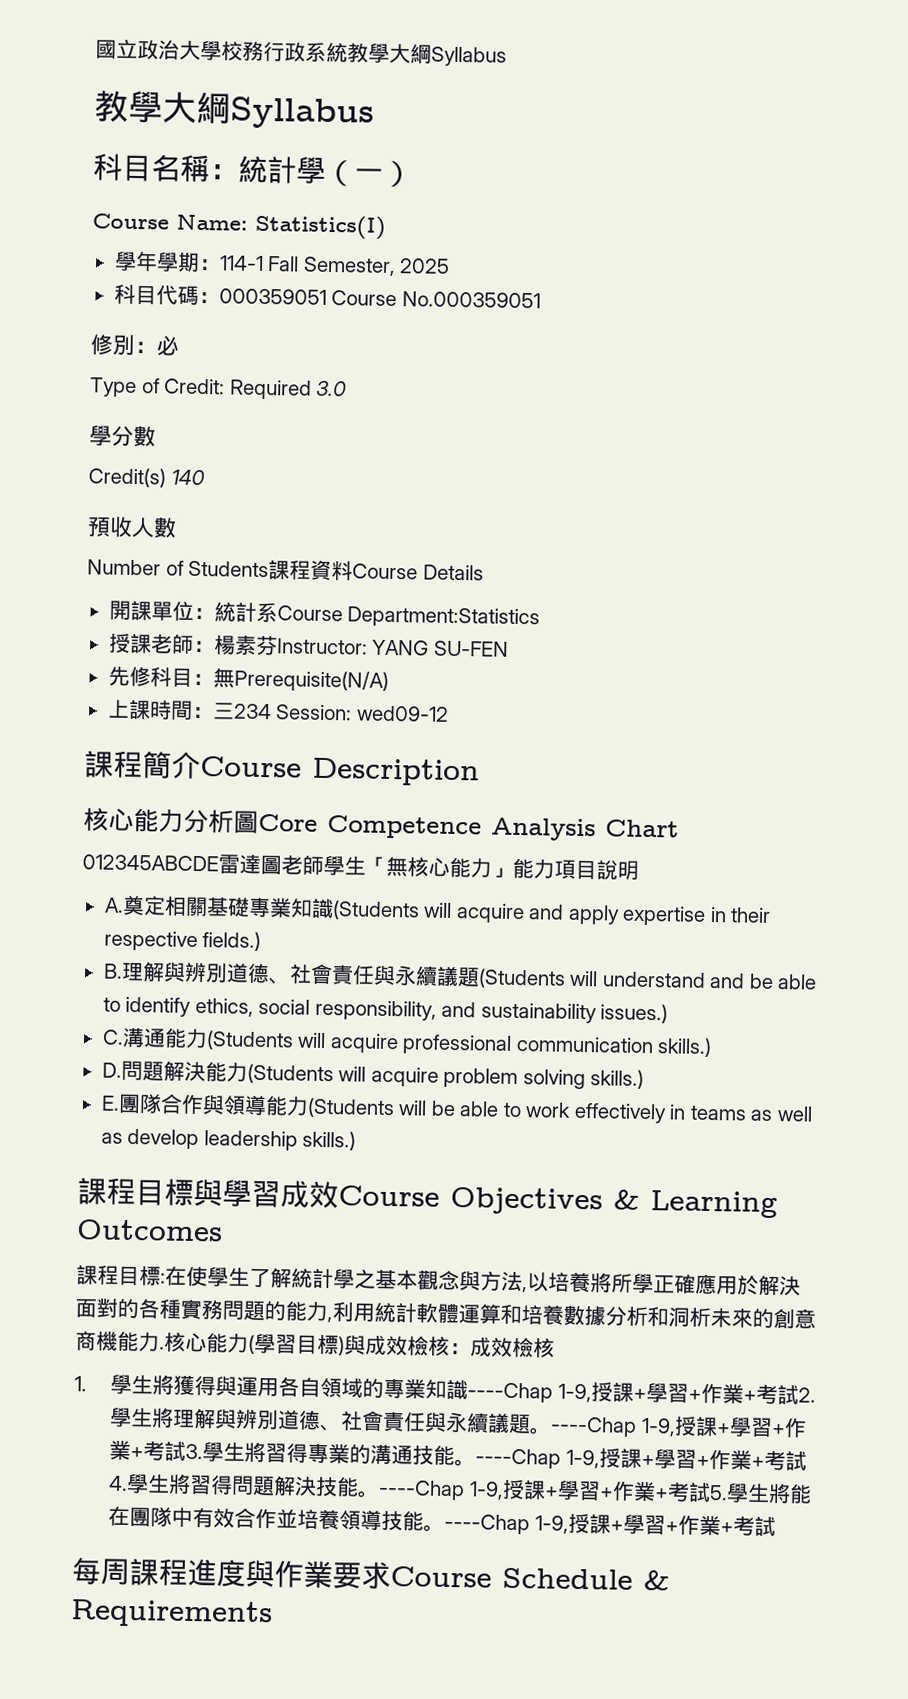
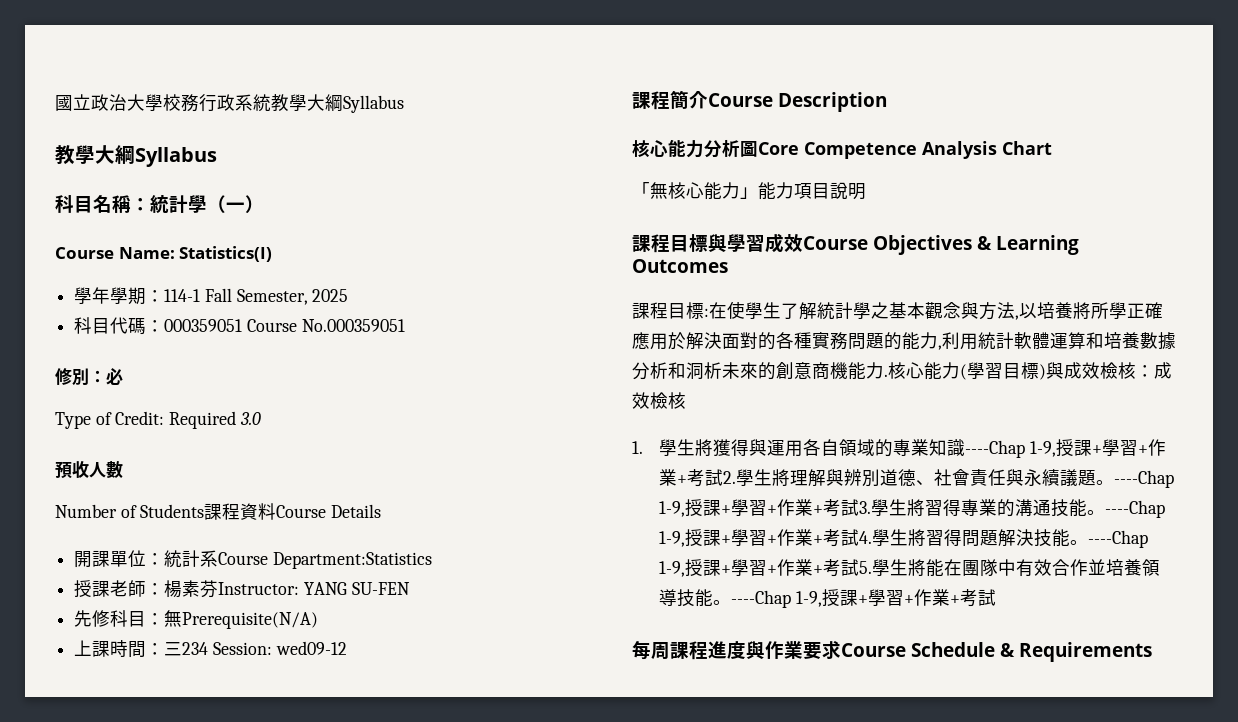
- 學分數
- Credit(s) 140
- 012345ABCDE雷達圖老師學生「無核心能力」能力項目說明
+ 「無核心能力」能力項目說明
- A.奠定相關基礎專業知識(Students will acquire and apply expertise in their respective fields.)
- B.理解與辨別道德、社會責任與永續議題(Students will understand and be able to identify ethics, social responsibility, and sustainability issues.)
- C.溝通能力(Students will acquire professional communication skills.)
- D.問題解決能力(Students will acquire problem solving skills.)
- E.團隊合作與領導能力(Students will be able to work effectively in teams as well as develop leadership skills.)

